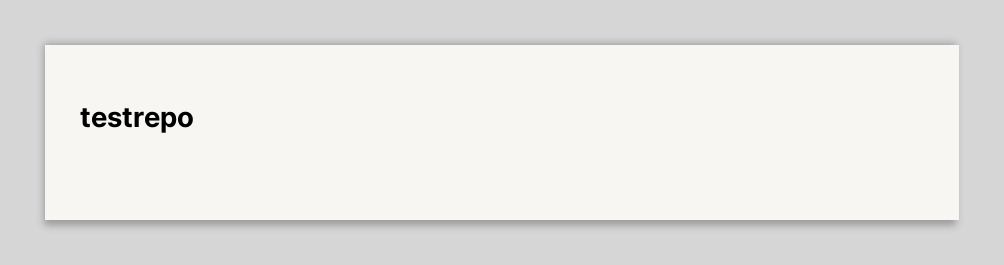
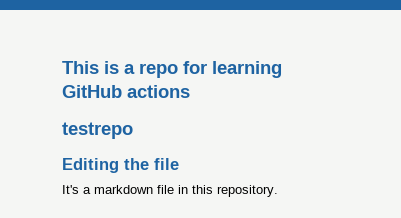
+ This is a repo for learning GitHub actions
  testrepo
+ Editing the file
+ It's a markdown file in this repository.

